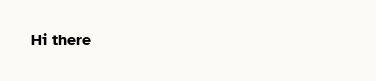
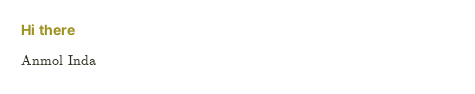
+ Anmol Inda

